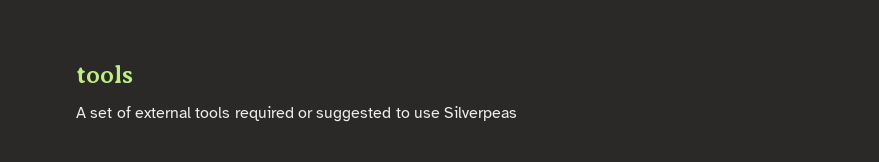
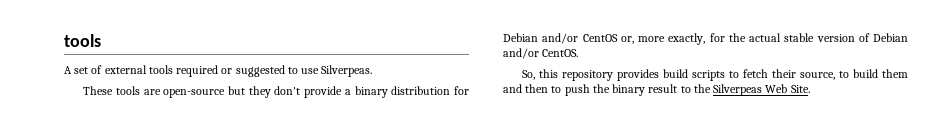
- A set of external tools required or suggested to use Silverpeas
+ A set of external tools required or suggested to use Silverpeas.
+ These tools are open-source but they don't provide a binary distribution for Debian and/or CentOS or, more exactly, for the actual stable version of Debian and/or CentOS.
+ So, this repository provides build scripts to fetch their source, to build them and then to push the binary result to the Silverpeas Web Site.

